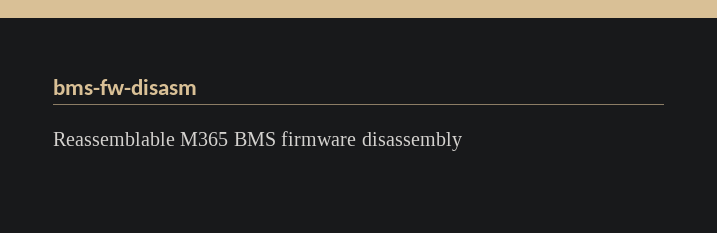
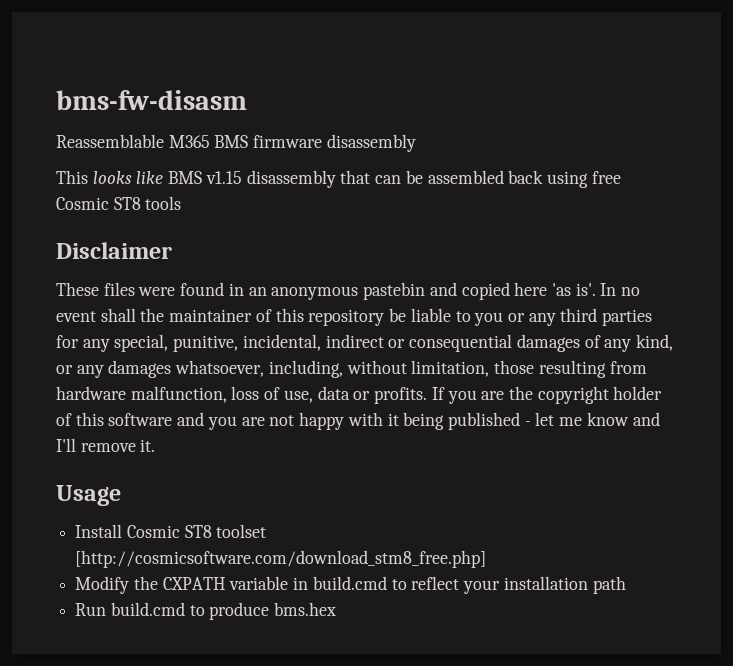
+ This looks like BMS v1.15 disassembly that can be assembled back using free Cosmic ST8 tools
+ Disclaimer
+ These files were found in an anonymous pastebin and copied here 'as is'. In no event shall the maintainer of this repository be liable to you or any third parties for any special, punitive, incidental, indirect or consequential damages of any kind, or any damages whatsoever, including, without limitation, those resulting from hardware malfunction, loss of use, data or profits. If you are the copyright holder of this software and you are not happy with it being published - let me know and I'll remove it.
+ Usage
+ Install Cosmic ST8 toolset [http://cosmicsoftware.com/download_stm8_free.php]
+ Modify the CXPATH variable in build.cmd to reflect your installation path
+ Run build.cmd to produce bms.hex

